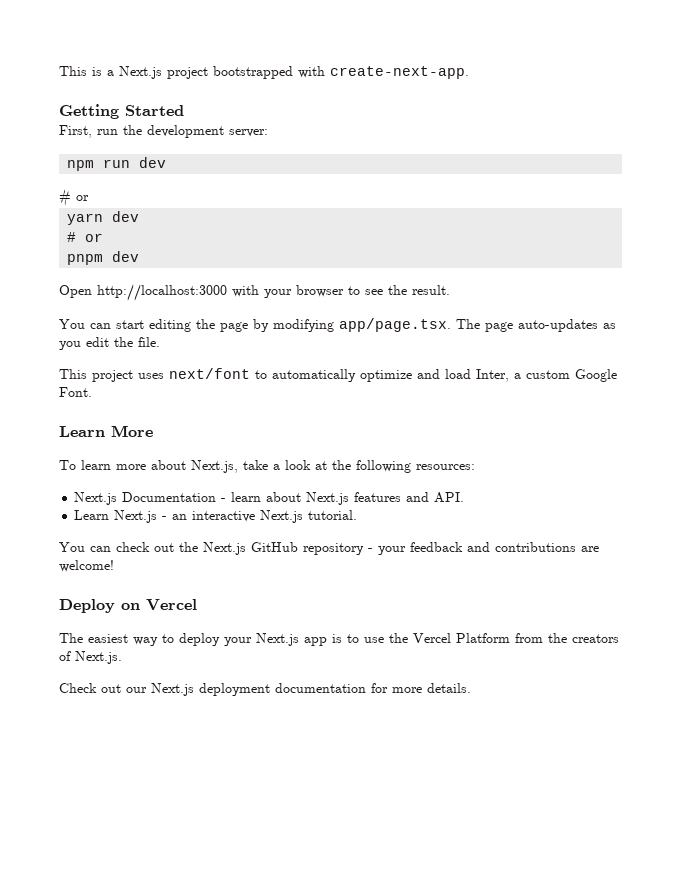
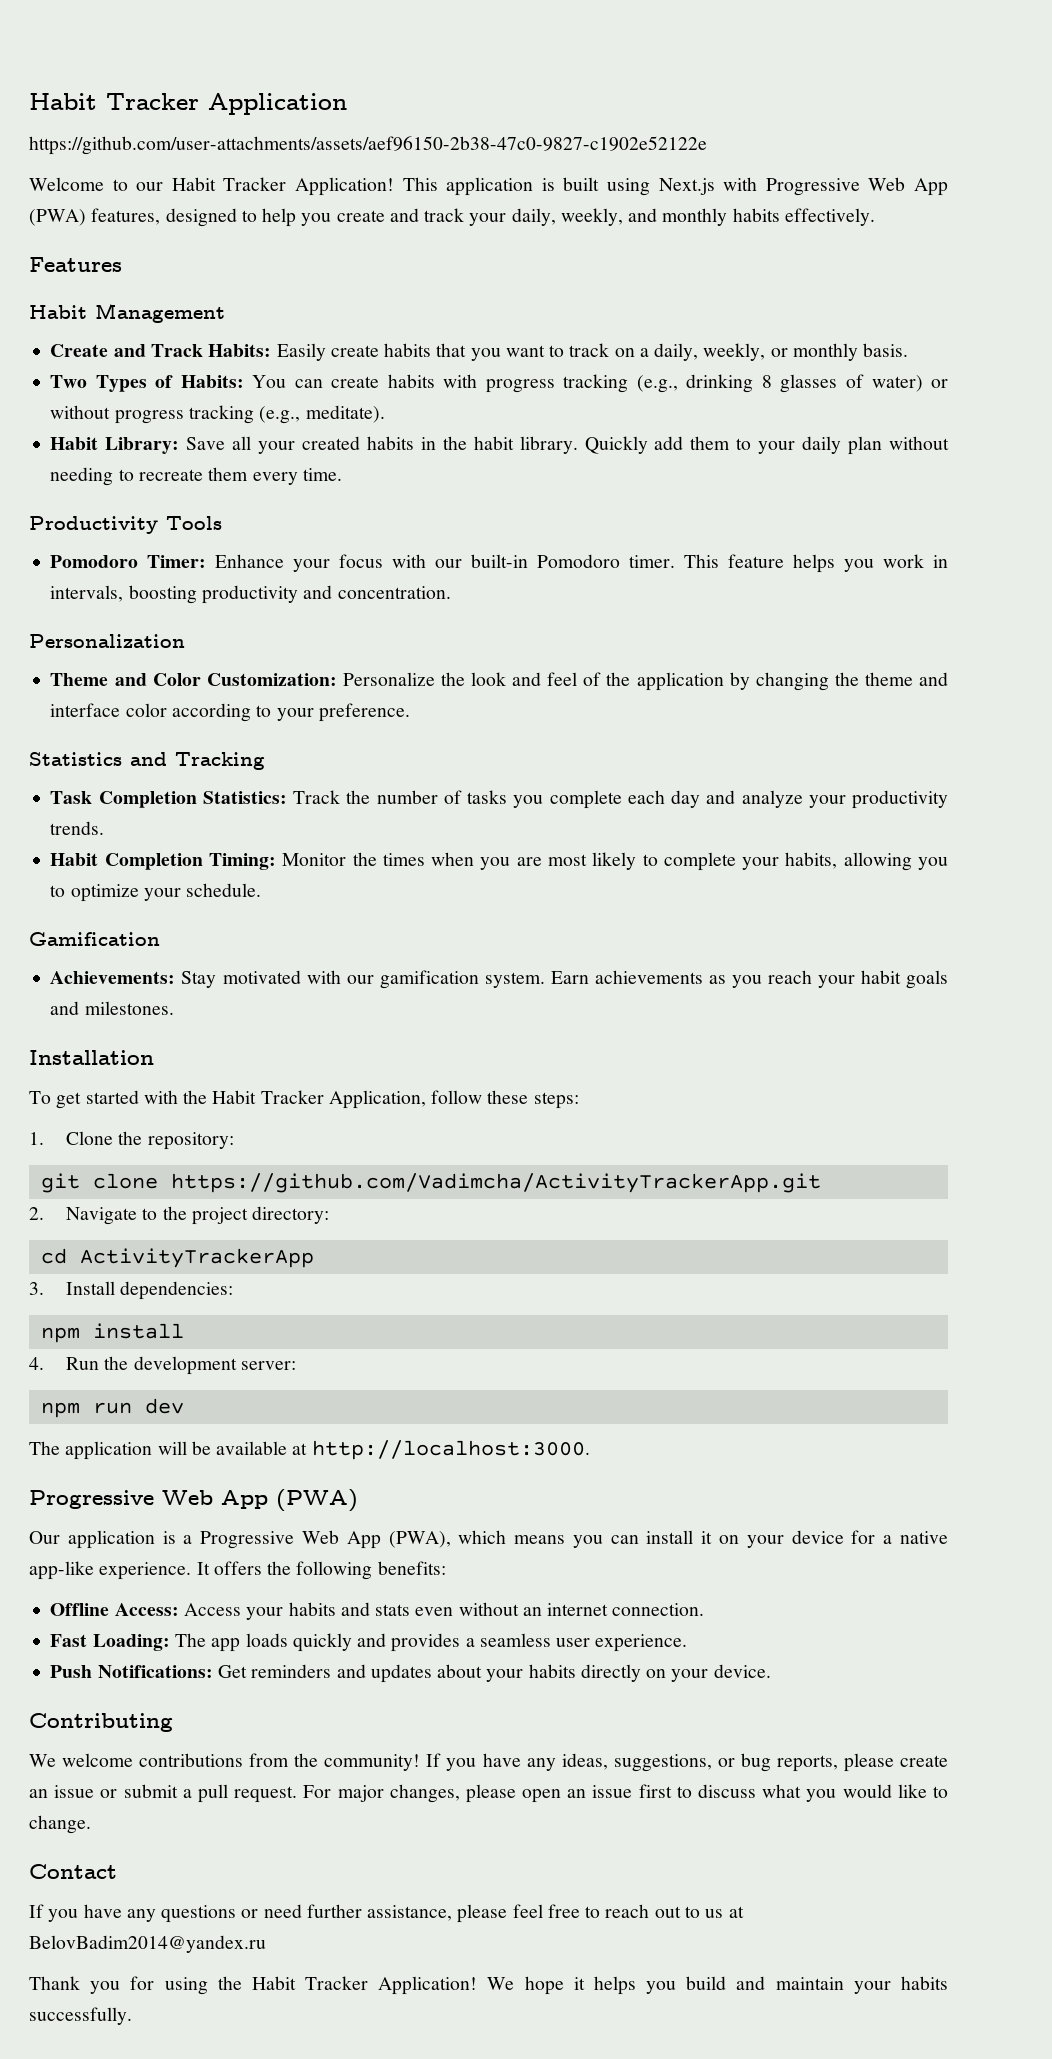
- This is a Next.js project bootstrapped with create-next-app.
- Getting Started
- First, run the development server:
+ Habit Tracker Application
+ https://github.com/user-attachments/assets/aef96150-2b38-47c0-9827-c1902e52122e
+ Welcome to our Habit Tracker Application! This application is built using Next.js with Progressive Web App (PWA) features, designed to help you create and track your daily, weekly, and monthly habits effectively.
+ Features
+ Habit Management
+ Create and Track Habits: Easily create habits that you want to track on a daily, weekly, or monthly basis.
+ Two Types of Habits: You can create habits with progress tracking (e.g., drinking 8 glasses of water) or without progress tracking (e.g., meditate).
+ Habit Library: Save all your created habits in the habit library. Quickly add them to your daily plan without needing to recreate them every time.
+ Productivity Tools
+ Pomodoro Timer: Enhance your focus with our built-in Pomodoro timer. This feature helps you work in intervals, boosting productivity and concentration.
+ Personalization
+ Theme and Color Customization: Personalize the look and feel of the application by changing the theme and interface color according to your preference.
+ Statistics and Tracking
+ Task Completion Statistics: Track the number of tasks you complete each day and analyze your productivity trends.
+ Habit Completion Timing: Monitor the times when you are most likely to complete your habits, allowing you to optimize your schedule.
+ Gamification
+ Achievements: Stay motivated with our gamification system. Earn achievements as you reach your habit goals and milestones.
+ Installation
+ To get started with the Habit Tracker Application, follow these steps:
+ 1. Clone the repository:
+ git clone https://github.com/Vadimcha/ActivityTrackerApp.git
+ 2. Navigate to the project directory:
+ cd ActivityTrackerApp
+ 3. Install dependencies:
+ npm install
+ 4. Run the development server:
  npm run dev
- # or
- yarn dev
- # or
- pnpm dev
- Open http://localhost:3000 with your browser to see the result.
- You can start editing the page by modifying app/page.tsx. The page auto-updates as you edit the file.
- This project uses next/font to automatically optimize and load Inter, a custom Google Font.
- Learn More
- To learn more about Next.js, take a look at the following resources:
- Next.js Documentation - learn about Next.js features and API.
- Learn Next.js - an interactive Next.js tutorial.
- You can check out the Next.js GitHub repository - your feedback and contributions are welcome!
- Deploy on Vercel
- The easiest way to deploy your Next.js app is to use the Vercel Platform from the creators of Next.js.
- Check out our Next.js deployment documentation for more details.
+ The application will be available at http://localhost:3000.
+ Progressive Web App (PWA)
+ Our application is a Progressive Web App (PWA), which means you can install it on your device for a native app-like experience. It offers the following benefits:
+ Offline Access: Access your habits and stats even without an internet connection.
+ Fast Loading: The app loads quickly and provides a seamless user experience.
+ Push Notifications: Get reminders and updates about your habits directly on your device.
+ Contributing
+ We welcome contributions from the community! If you have any ideas, suggestions, or bug reports, please create an issue or submit a pull request. For major changes, please open an issue first to discuss what you would like to change.
+ Contact
+ If you have any questions or need further assistance, please feel free to reach out to us at BelovBadim2014@yandex.ru
+ Thank you for using the Habit Tracker Application! We hope it helps you build and maintain your habits successfully.

